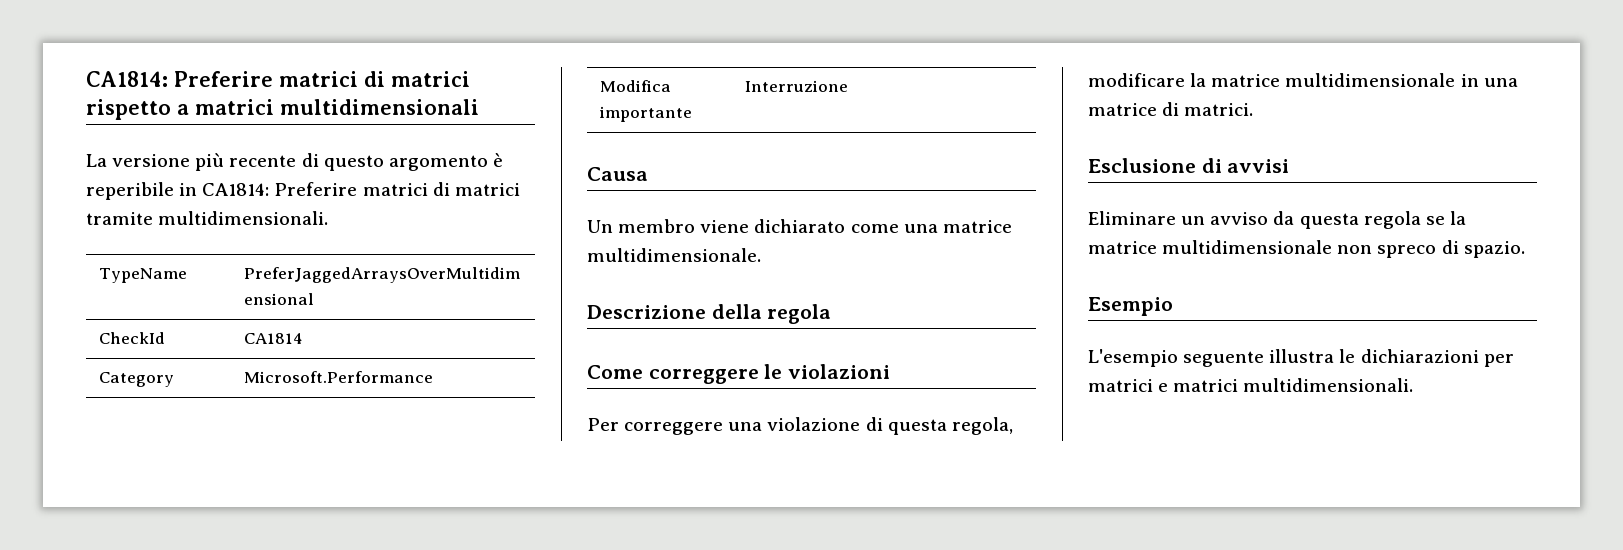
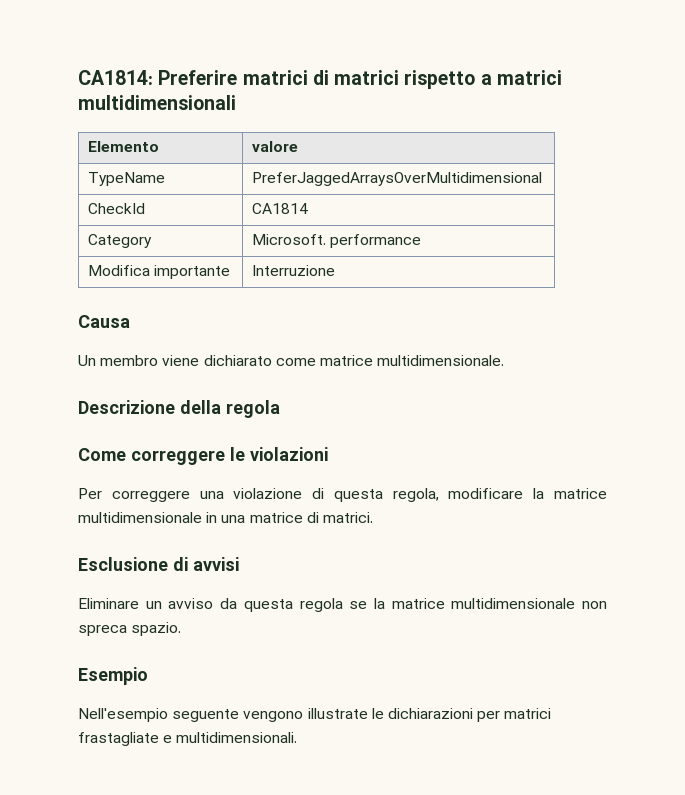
- La versione più recente di questo argomento è reperibile in CA1814: Preferire matrici di matrici tramite multidimensionali.
+ Elemento | valore
- Category | Microsoft.Performance
+ Category | Microsoft. performance
- Un membro viene dichiarato come una matrice multidimensionale.
+ Un membro viene dichiarato come matrice multidimensionale.
- Eliminare un avviso da questa regola se la matrice multidimensionale non spreco di spazio.
+ Eliminare un avviso da questa regola se la matrice multidimensionale non spreca spazio.
- L'esempio seguente illustra le dichiarazioni per matrici e matrici multidimensionali.
+ Nell'esempio seguente vengono illustrate le dichiarazioni per matrici frastagliate e multidimensionali.

